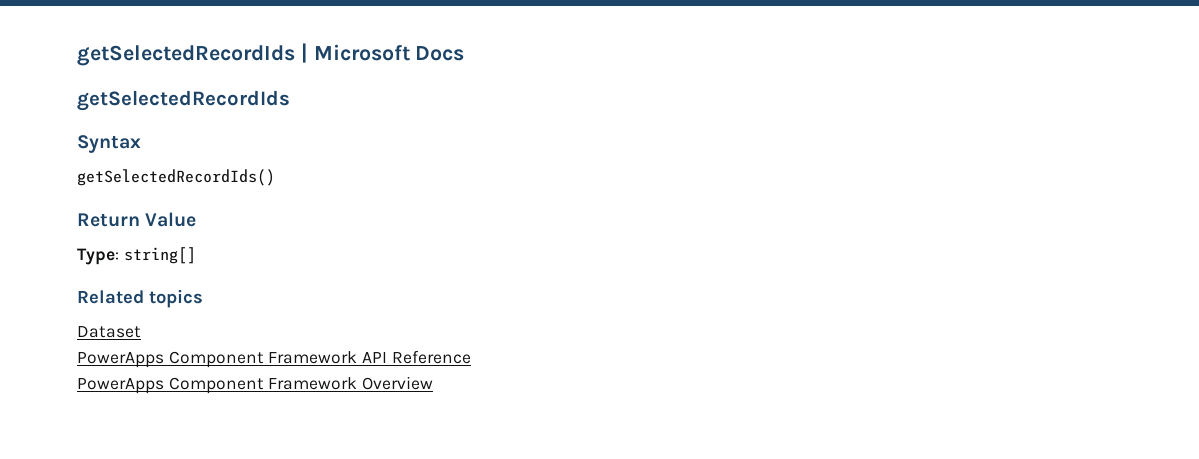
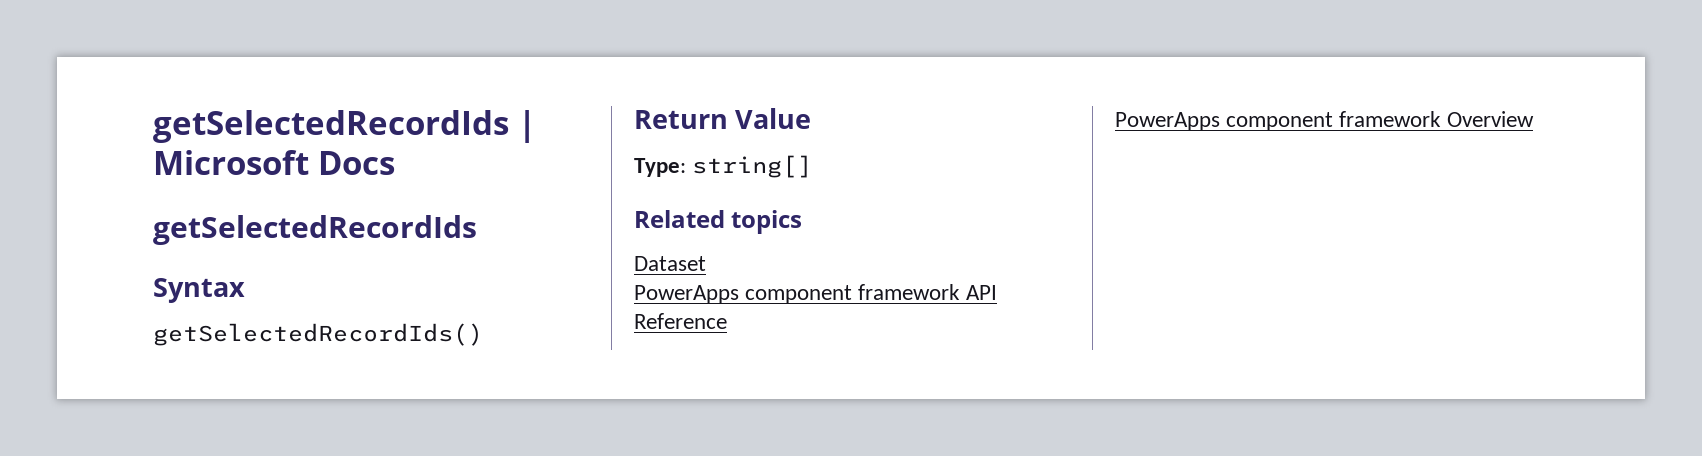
- PowerApps Component Framework API Reference
+ PowerApps component framework API Reference
- PowerApps Component Framework Overview
+ PowerApps component framework Overview

